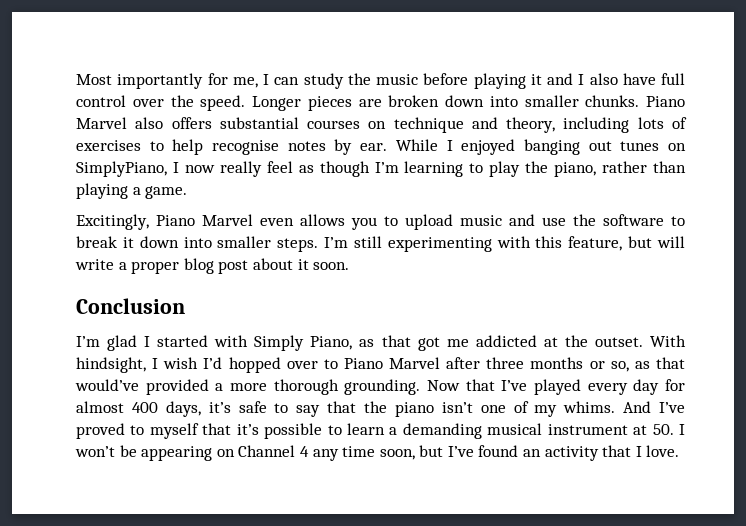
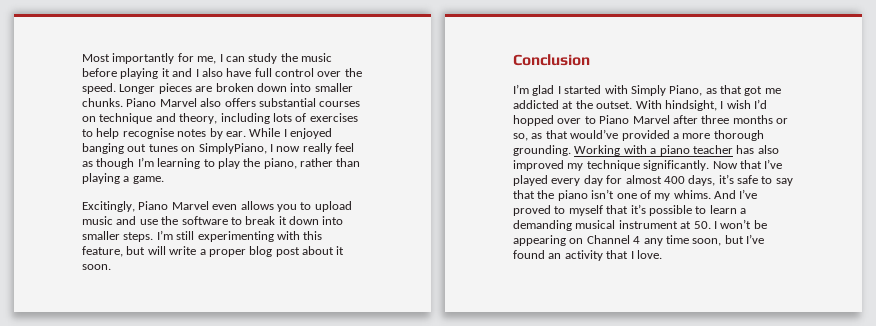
+ Working with a piano teacher has also improved my technique significantly.

